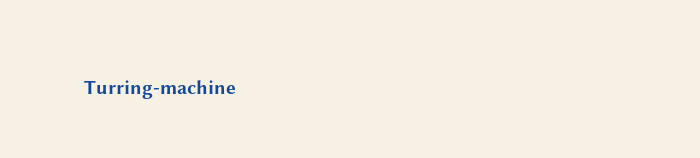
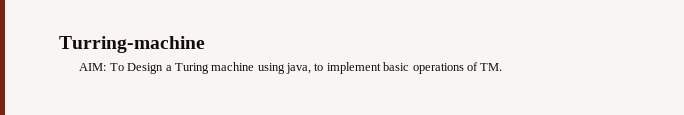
+ AIM: To Design a Turing machine using java, to implement basic operations of TM.

